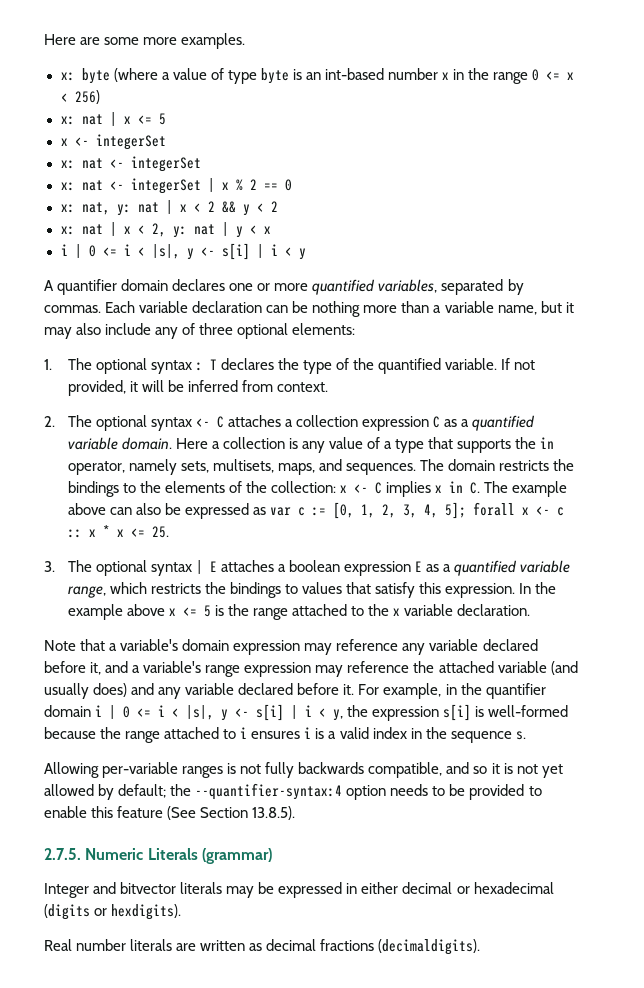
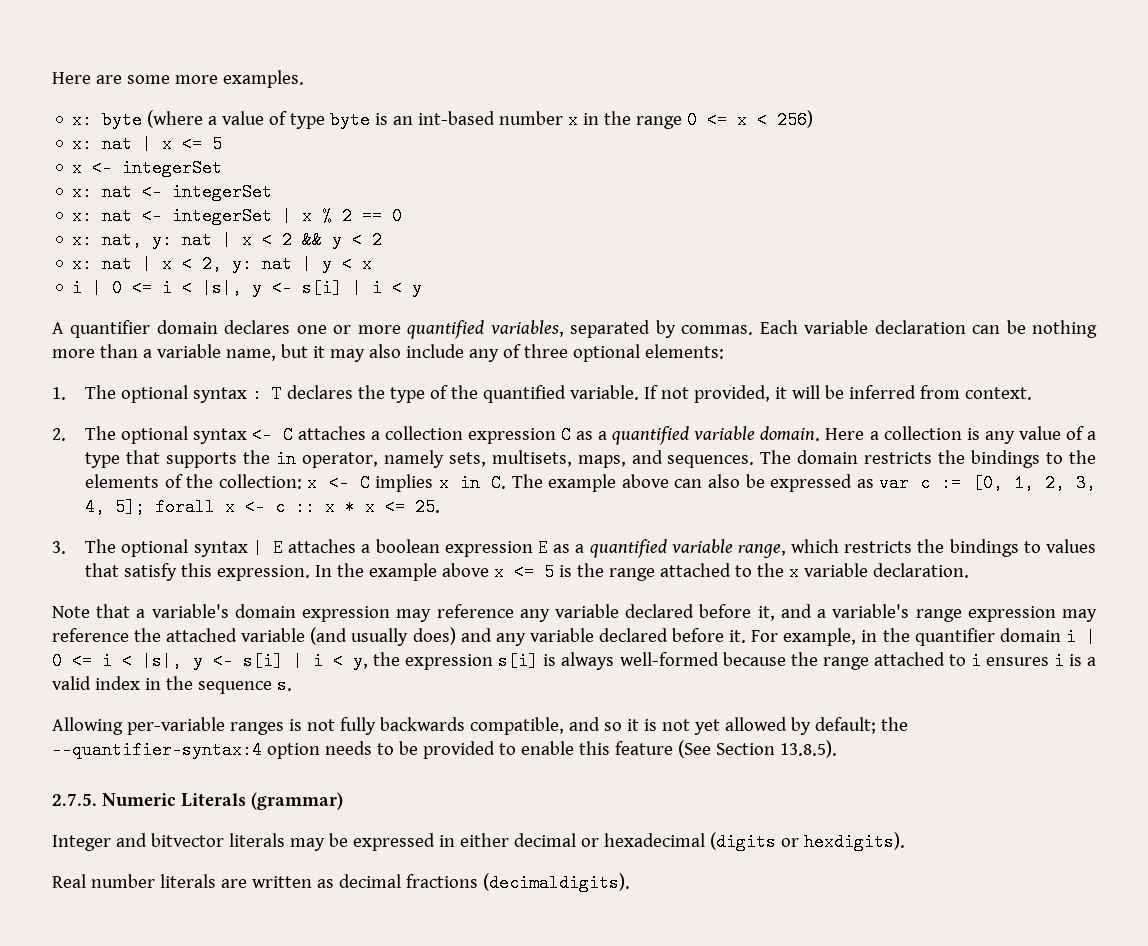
- For example, in the quantifier domain i | 0 <= i < |s|, y <- s[i] | i < y, the expression s[i] is well-formed because the range attached to i ensures i is a valid index in the sequence s.
+ For example, in the quantifier domain i | 0 <= i < |s|, y <- s[i] | i < y, the expression s[i] is always well-formed because the range attached to i ensures i is a valid index in the sequence s.

